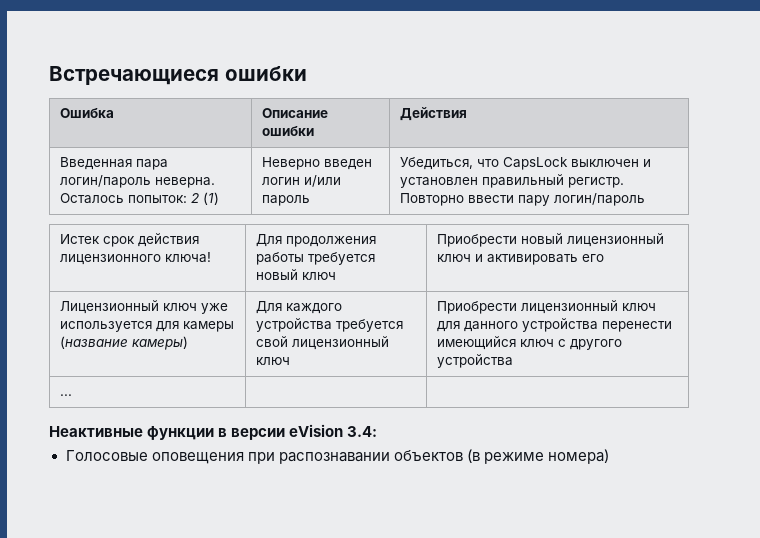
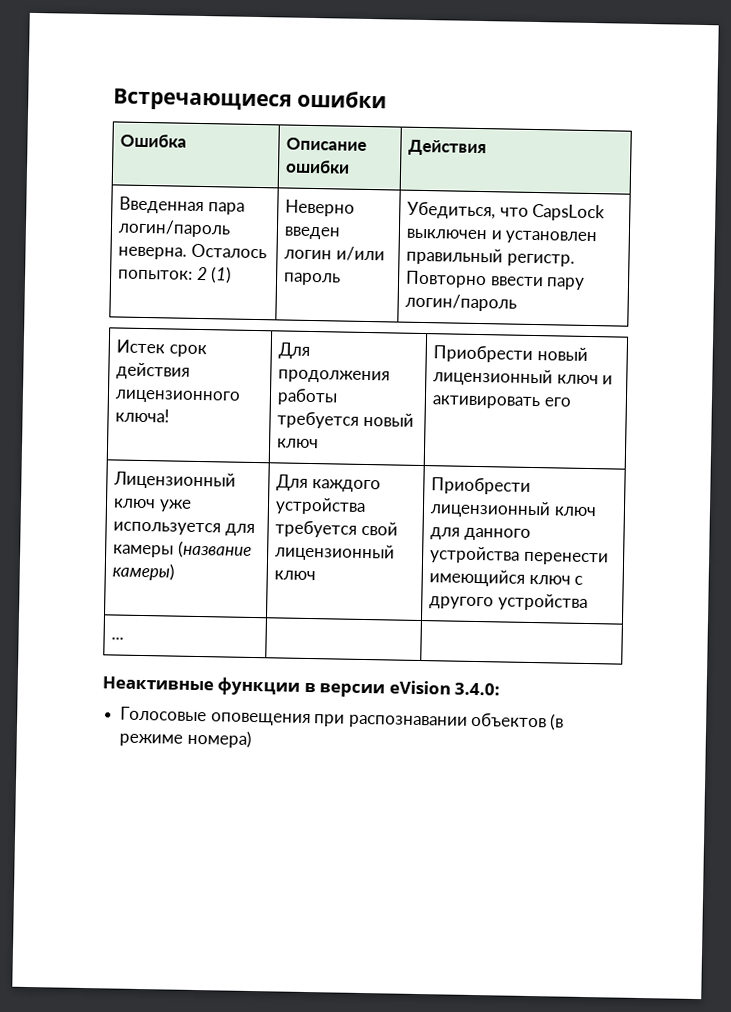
- Неактивные функции в версии eVision 3.4:
+ Неактивные функции в версии eVision 3.4.0:

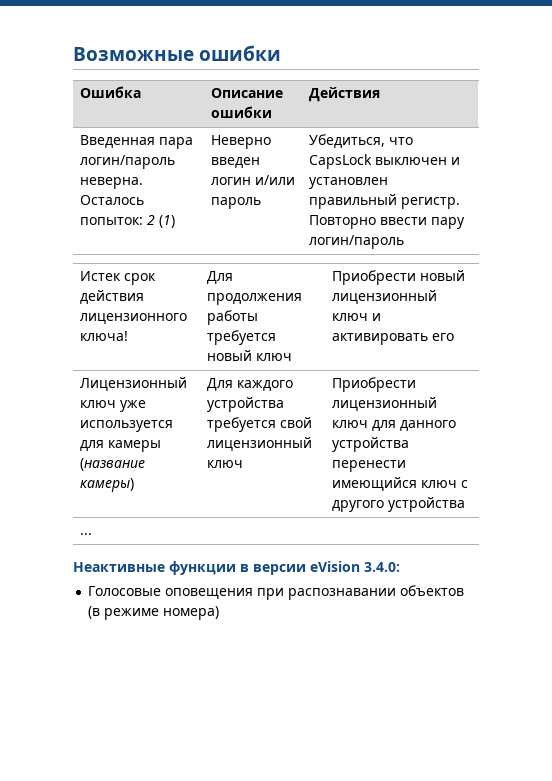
- Встречающиеся ошибки
+ Возможные ошибки

